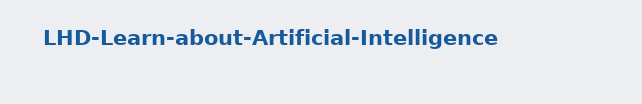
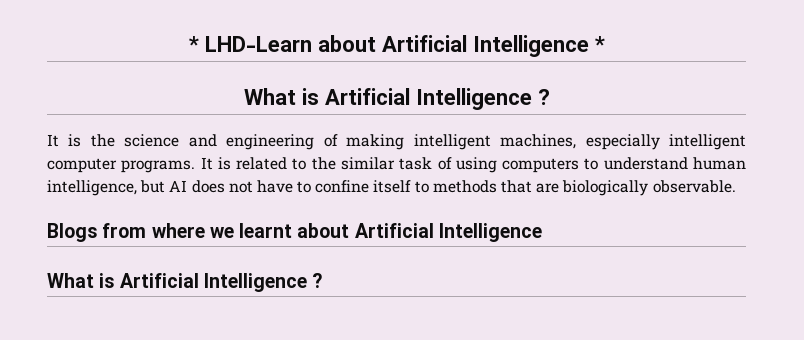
- LHD-Learn-about-Artificial-Intelligence
+ * LHD-Learn about Artificial Intelligence *
+ What is Artificial Intelligence ?
+ It is the science and engineering of making intelligent machines, especially intelligent computer programs. It is related to the similar task of using computers to understand human intelligence, but AI does not have to confine itself to methods that are biologically observable.
+ Blogs from where we learnt about Artificial Intelligence
+ What is Artificial Intelligence ?

